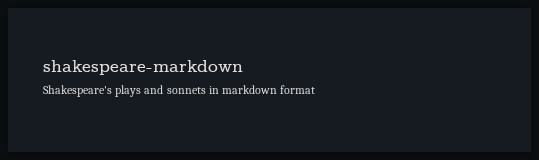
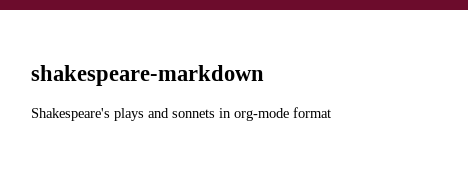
- Shakespeare's plays and sonnets in markdown format
+ Shakespeare's plays and sonnets in org-mode format

